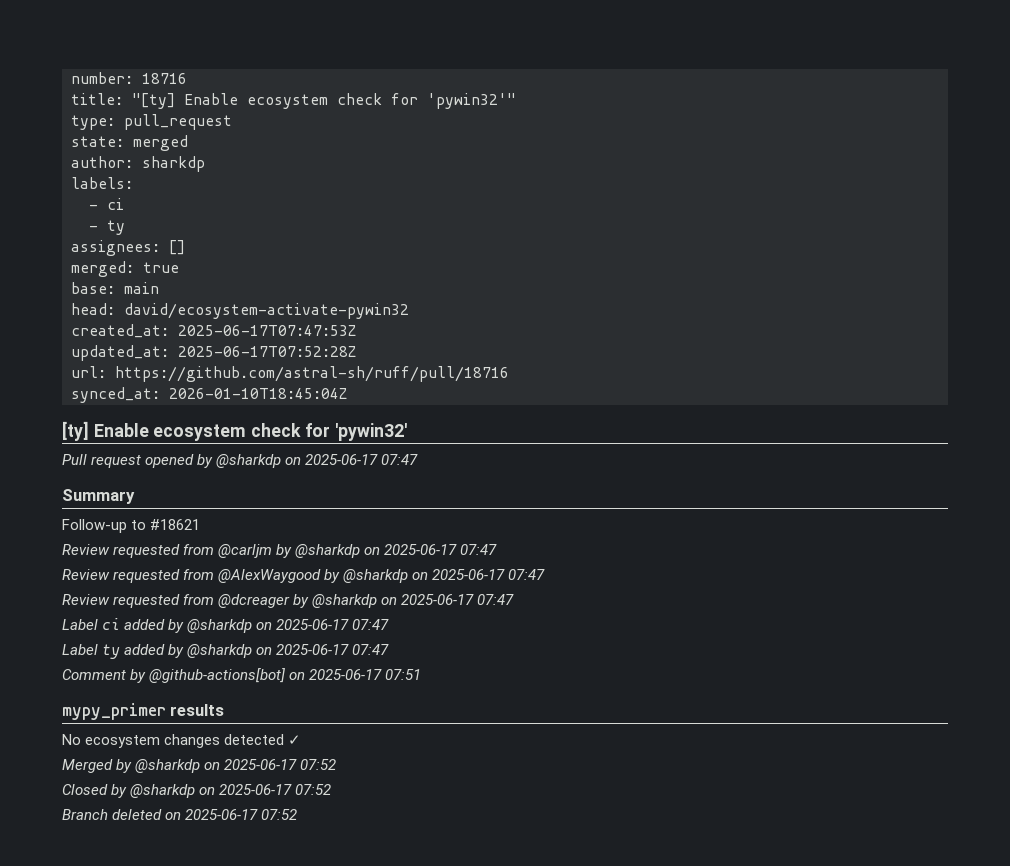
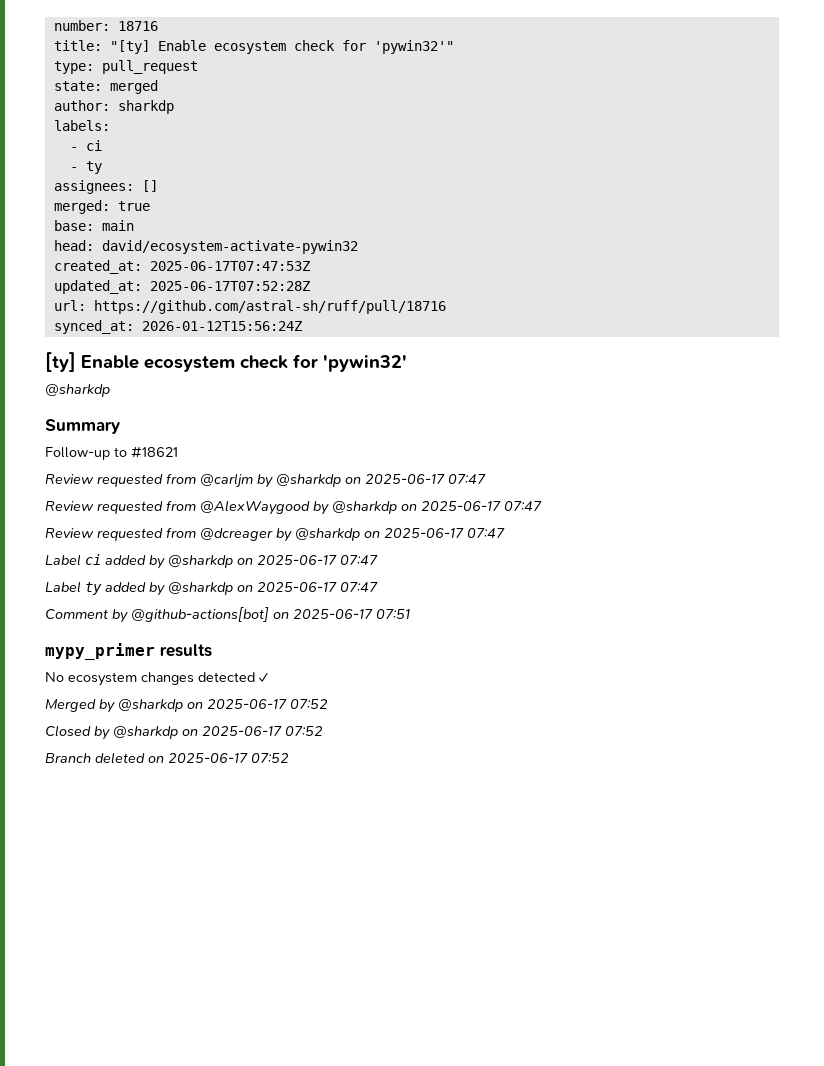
- synced_at: 2026-01-10T18:45:04Z
+ synced_at: 2026-01-12T15:56:24Z
  [ty] Enable ecosystem check for 'pywin32'
- Pull request opened by @sharkdp on 2025-06-17 07:47
+ @sharkdp

